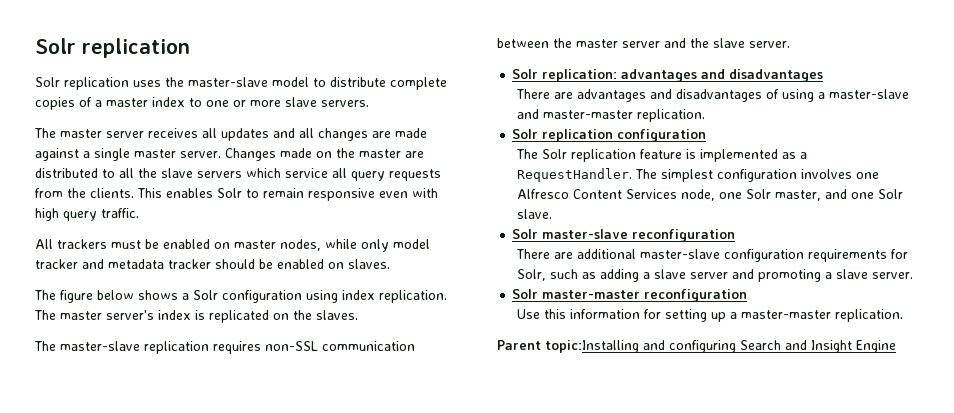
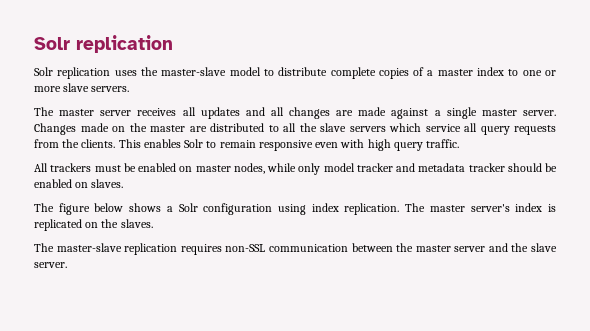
- Solr replication: advantages and disadvantages
- There are advantages and disadvantages of using a master-slave and master-master replication.
- Solr replication configuration
- The Solr replication feature is implemented as a RequestHandler. The simplest configuration involves one Alfresco Content Services node, one Solr master, and one Solr slave.
- Solr master-slave reconfiguration
- There are additional master-slave configuration requirements for Solr, such as adding a slave server and promoting a slave server.
- Solr master-master reconfiguration
- Use this information for setting up a master-master replication.
- Parent topic:Installing and configuring Search and Insight Engine

